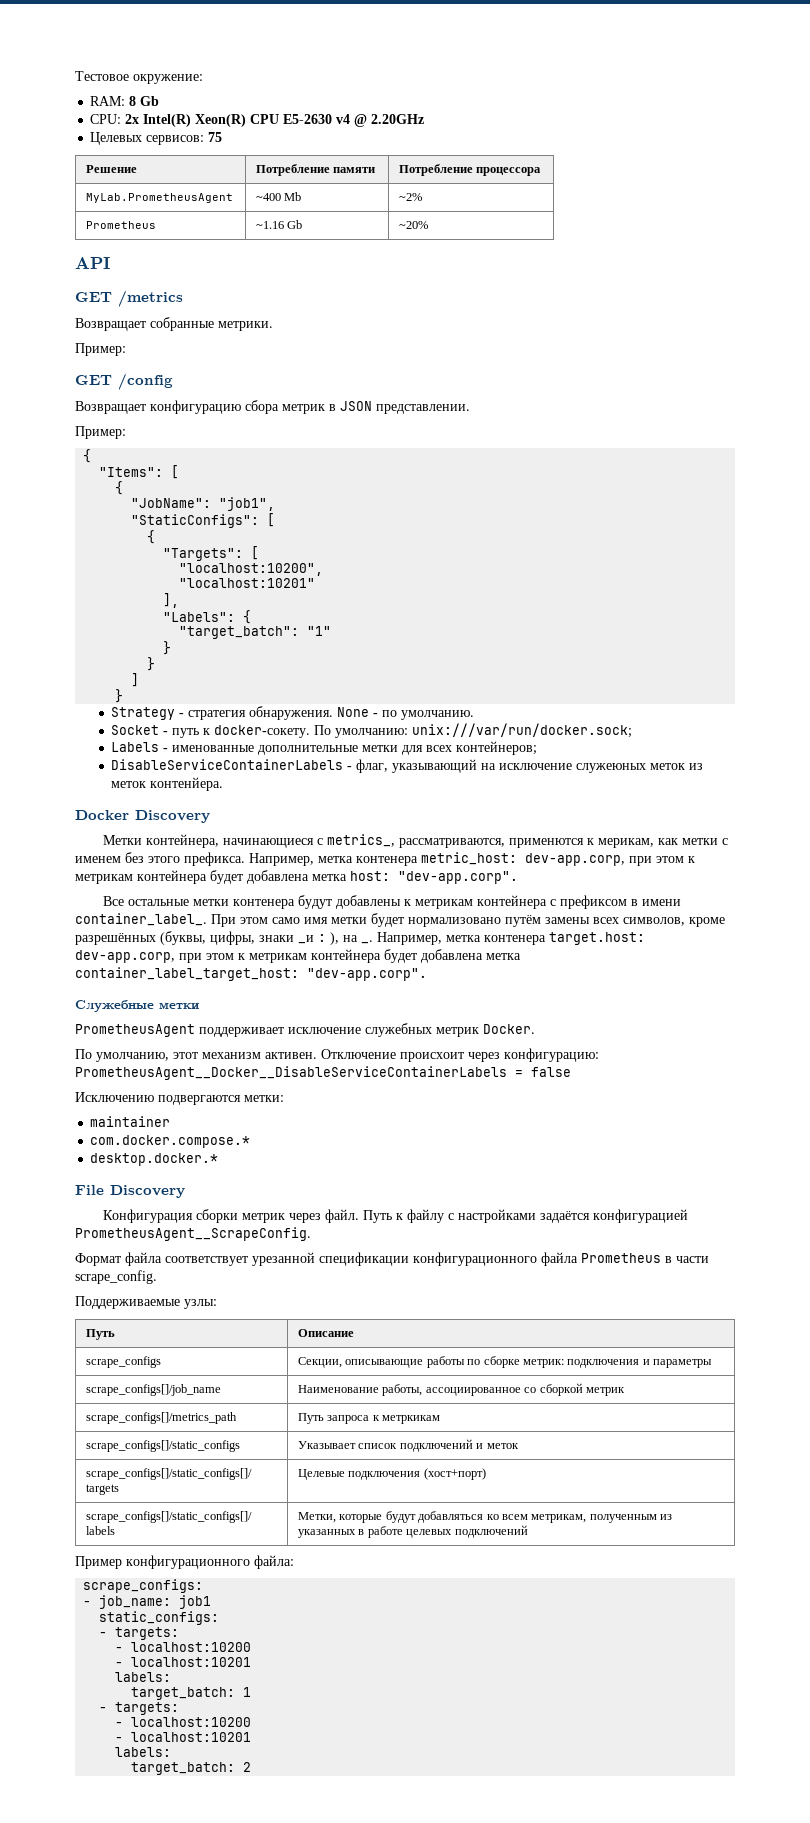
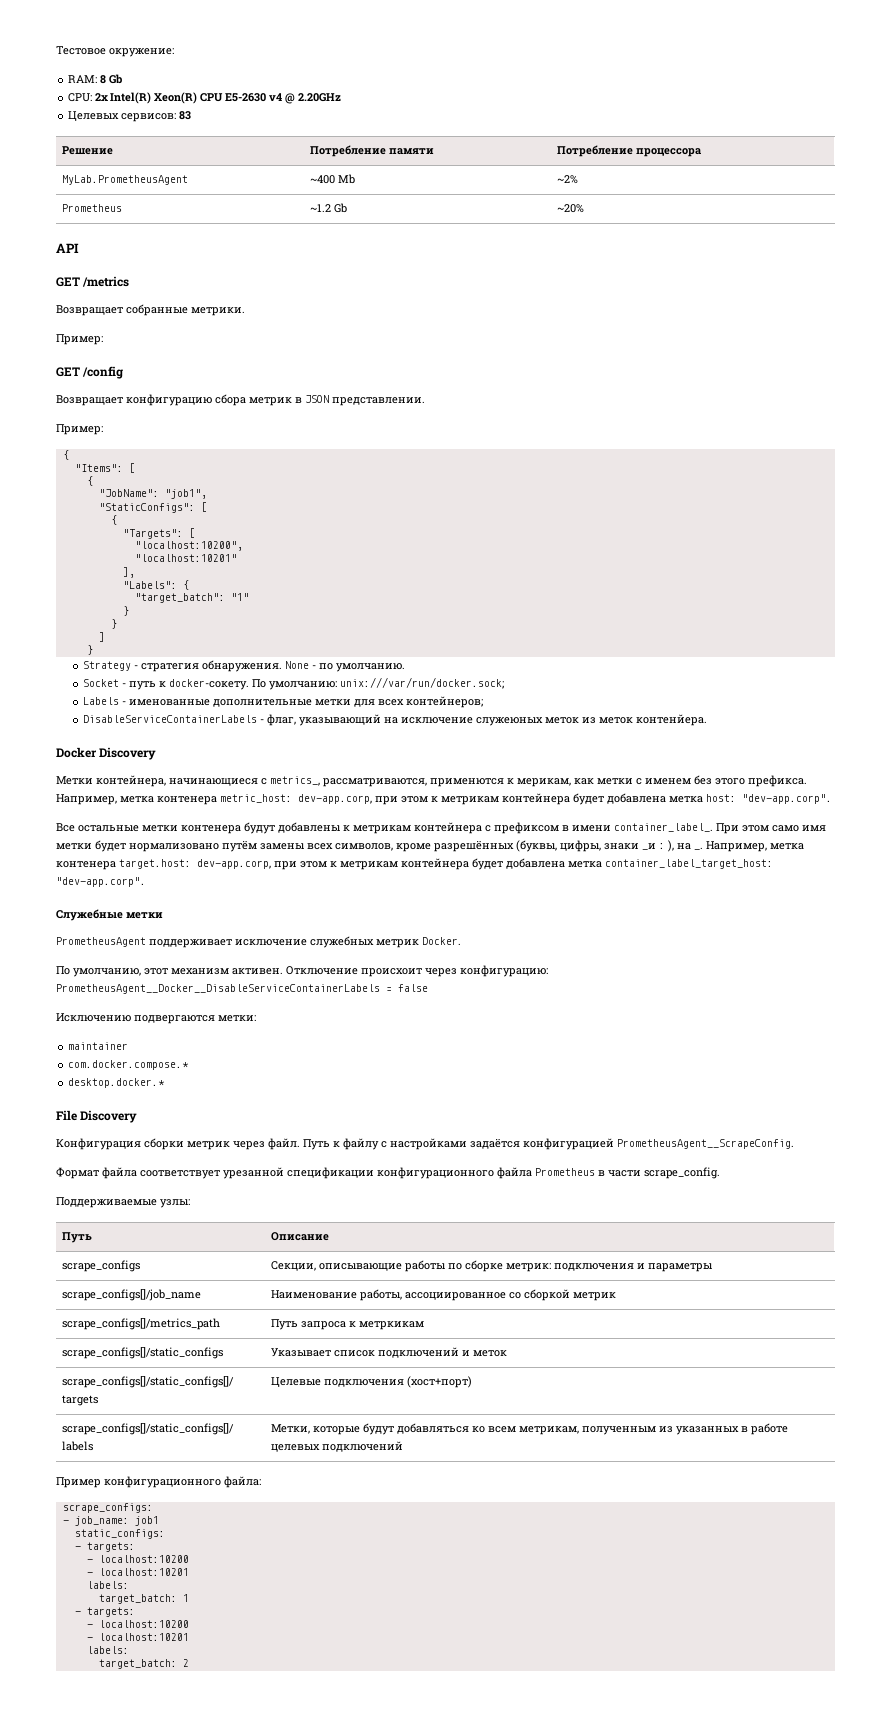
- Целевых сервисов: 75
+ Целевых сервисов: 83
- Prometheus | ~1.16 Gb | ~20%
+ Prometheus | ~1.2 Gb | ~20%

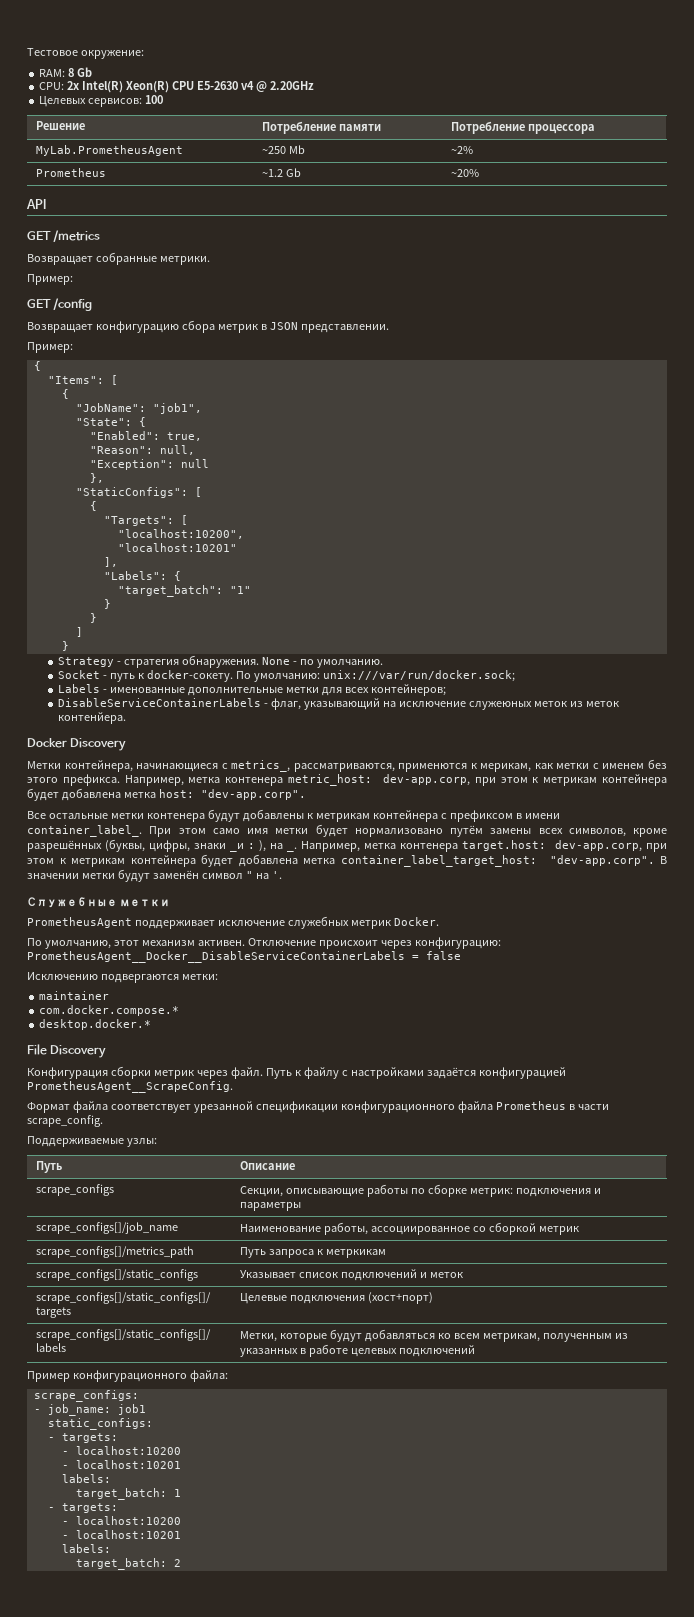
- Целевых сервисов: 83
+ Целевых сервисов: 100
- MyLab.PrometheusAgent | ~400 Mb | ~2%
+ MyLab.PrometheusAgent | ~250 Mb | ~2%
+ "State": {
+ "Enabled": true,
+ "Reason": null,
+ "Exception": null
+ },
- Например, метка контенера target.host: dev-app.corp, при этом к метрикам контейнера будет добавлена метка container_label_target_host: "dev-app.corp".
+ Например, метка контенера target.host: dev-app.corp, при этом к метрикам контейнера будет добавлена метка container_label_target_host: "dev-app.corp". В значении метки будут заменён символ " на '.

